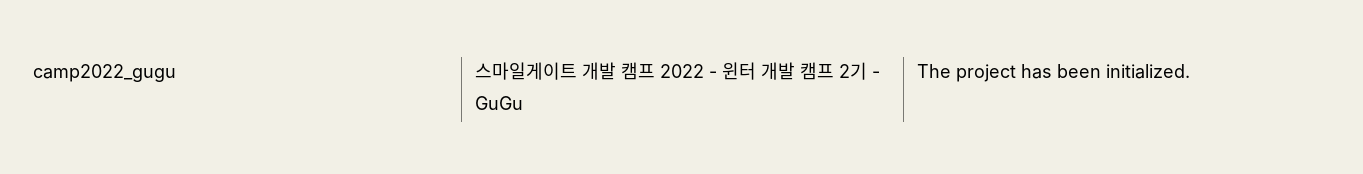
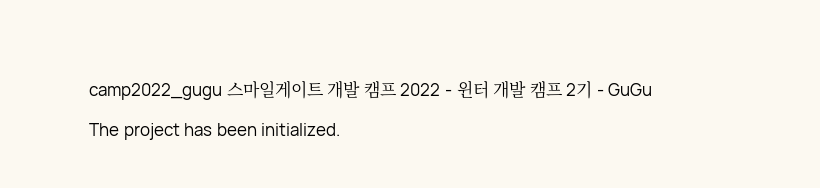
- camp2022_gugu
- 스마일게이트 개발 캠프 2022 - 윈터 개발 캠프 2기 - GuGu
+ camp2022_gugu 스마일게이트 개발 캠프 2022 - 윈터 개발 캠프 2기 - GuGu

